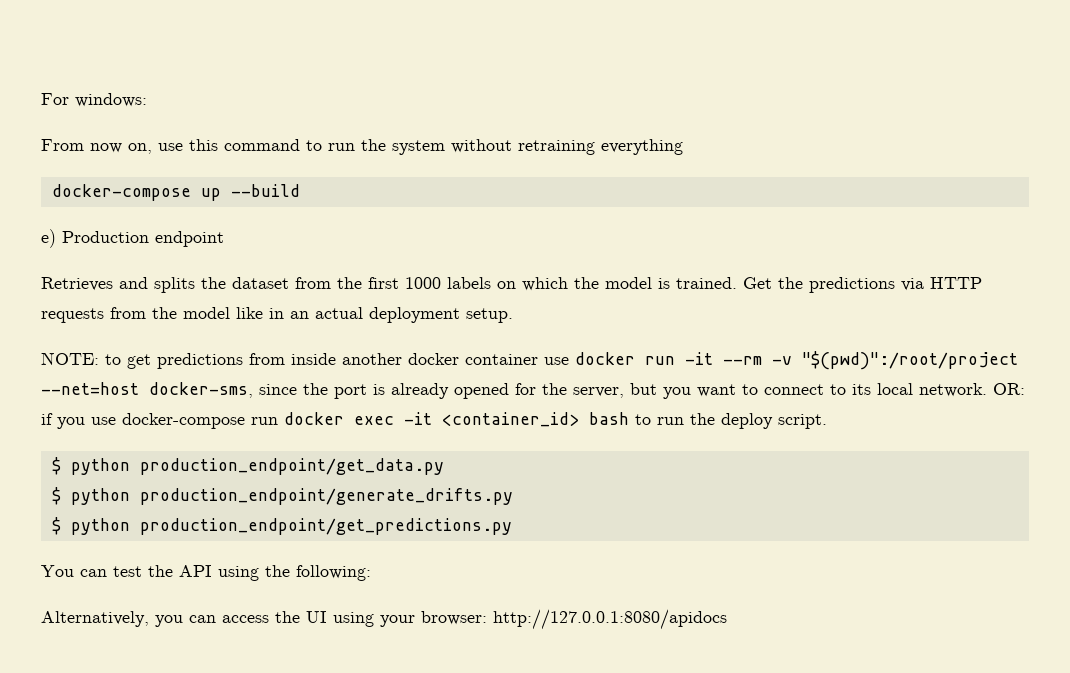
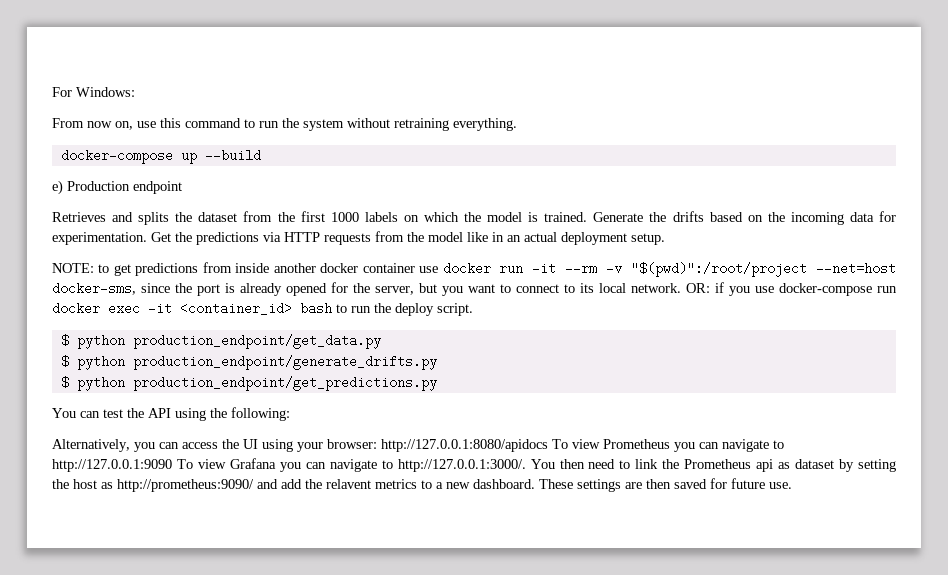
- For windows:
+ For Windows:
- From now on, use this command to run the system without retraining everything
+ From now on, use this command to run the system without retraining everything.
+ Generate the drifts based on the incoming data for experimentation.
- Alternatively, you can access the UI using your browser: http://127.0.0.1:8080/apidocs
+ Alternatively, you can access the UI using your browser: http://127.0.0.1:8080/apidocs To view Prometheus you can navigate to http://127.0.0.1:9090 To view Grafana you can navigate to http://127.0.0.1:3000/. You then need to link the Prometheus api as dataset by setting the host as http://prometheus:9090/ and add the relavent metrics to a new dashboard. These settings are then saved for future use.

